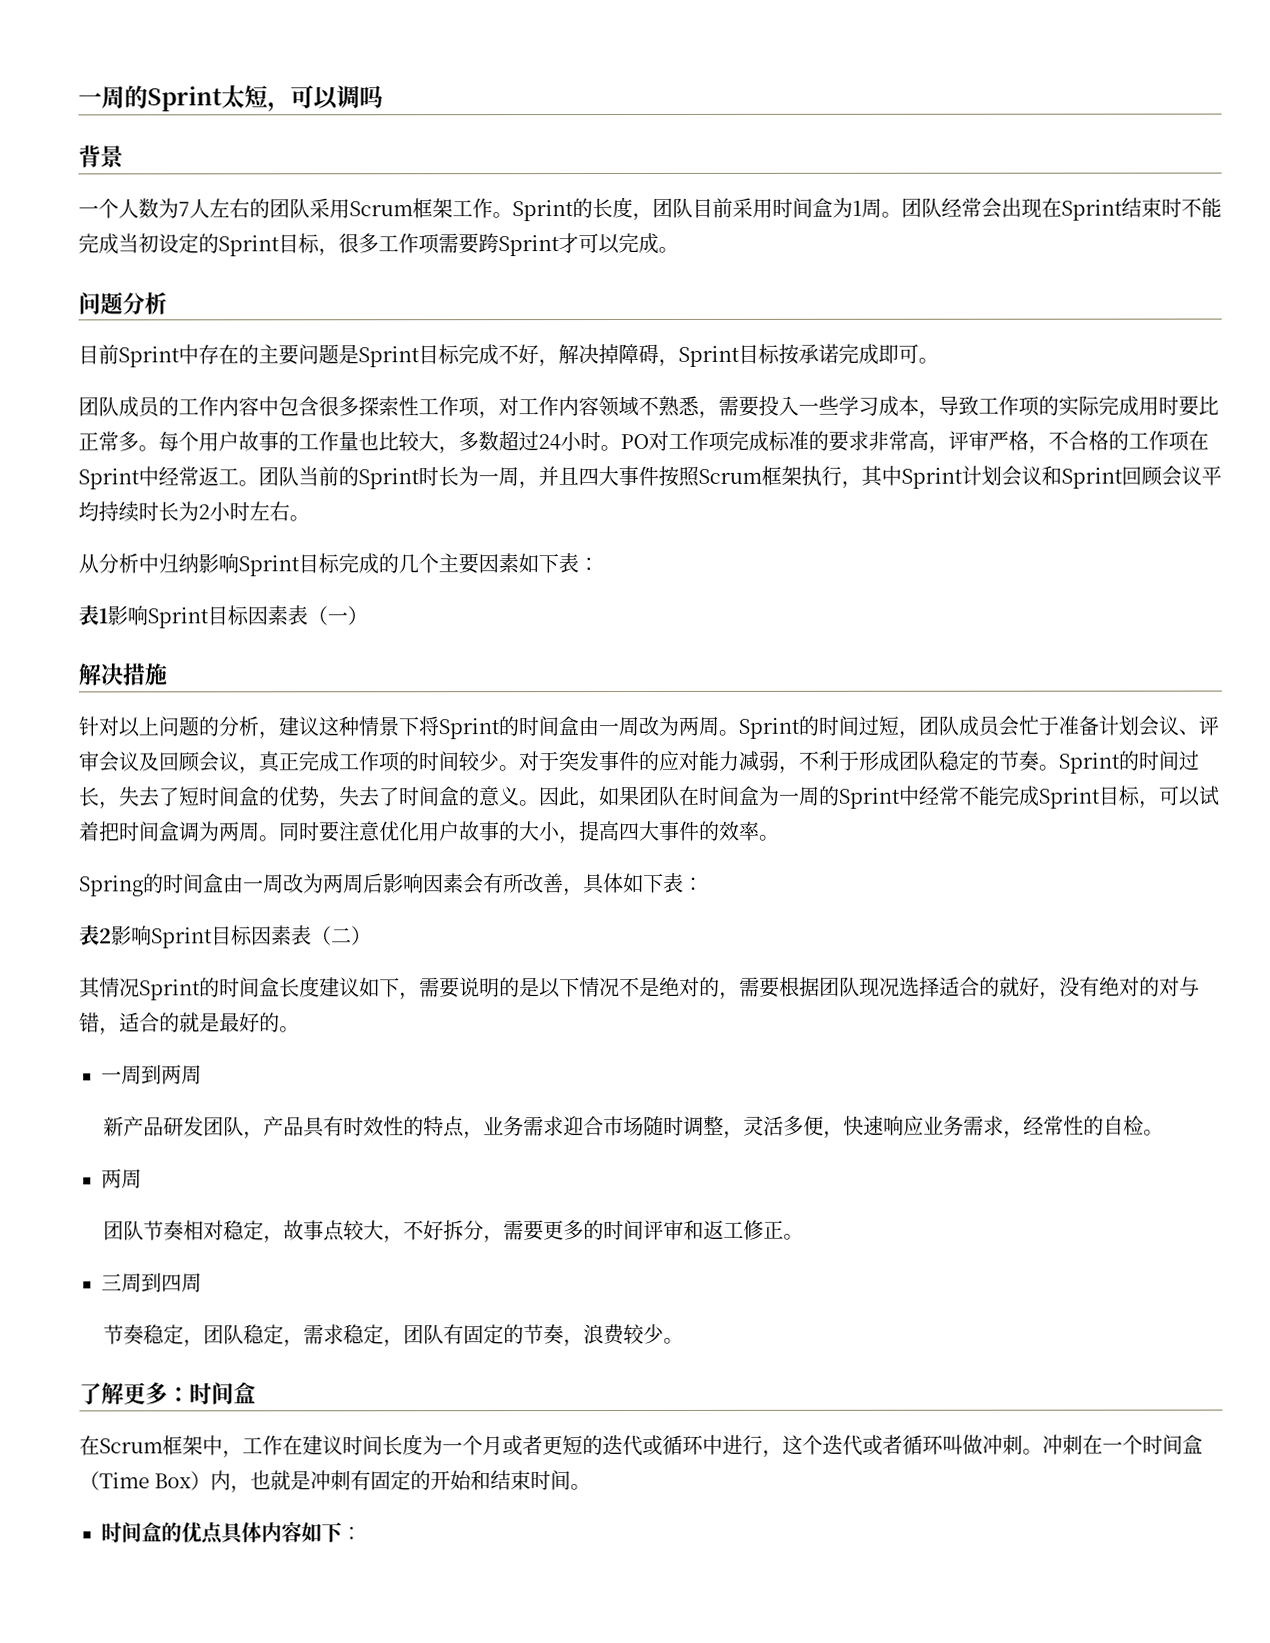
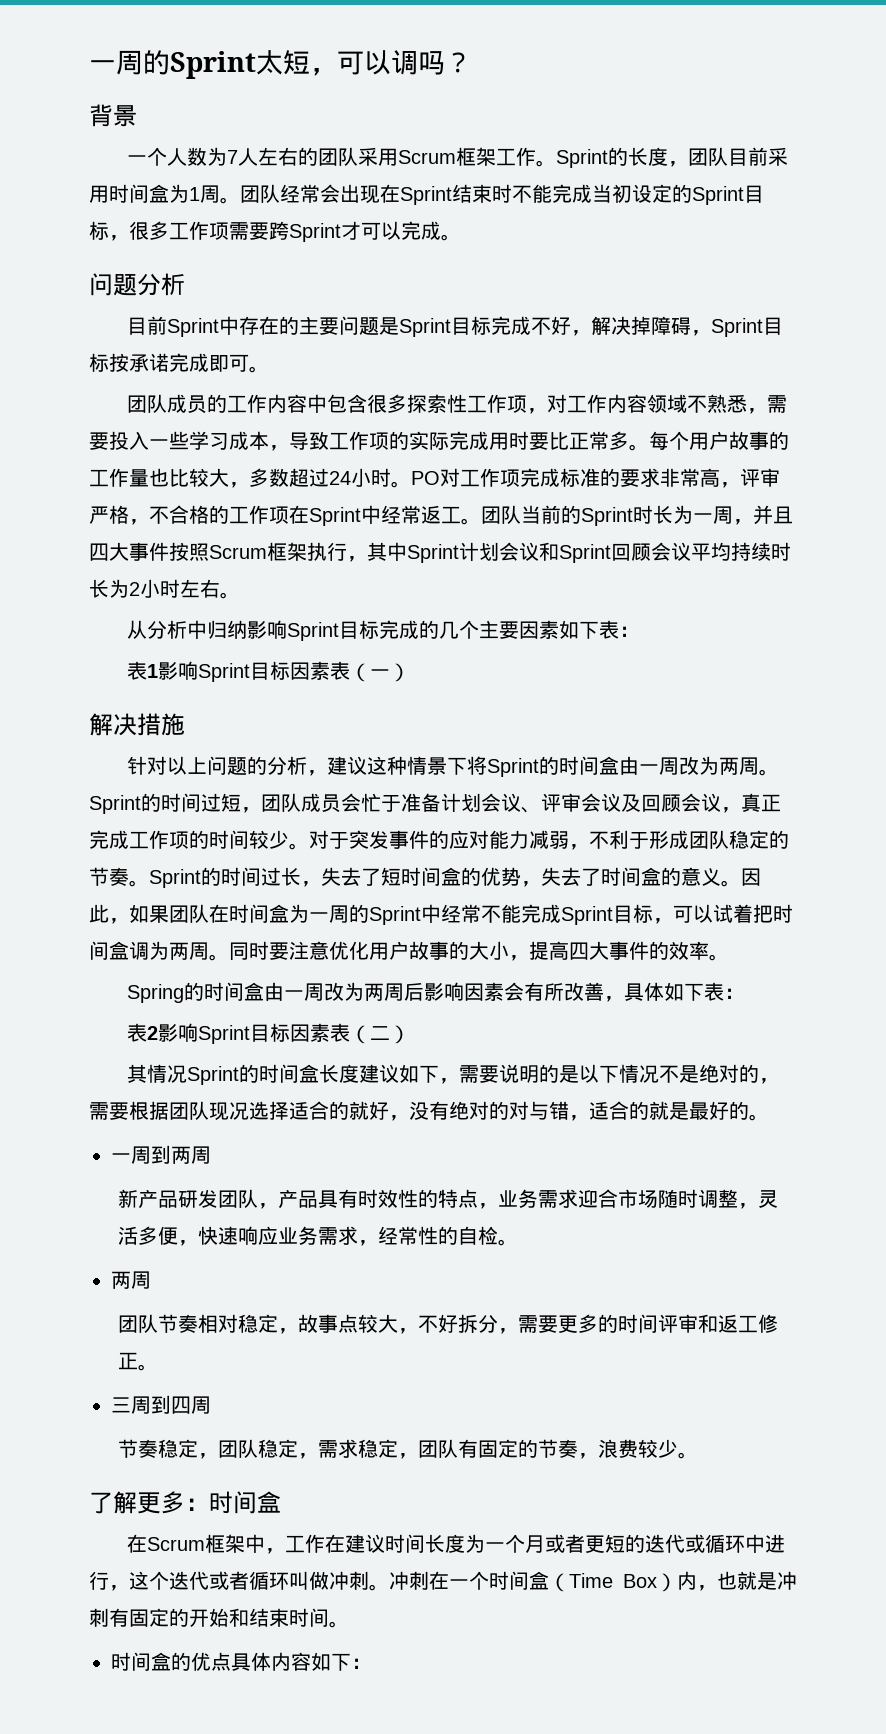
- 一周的Sprint太短，可以调吗
+ 一周的Sprint太短，可以调吗？

